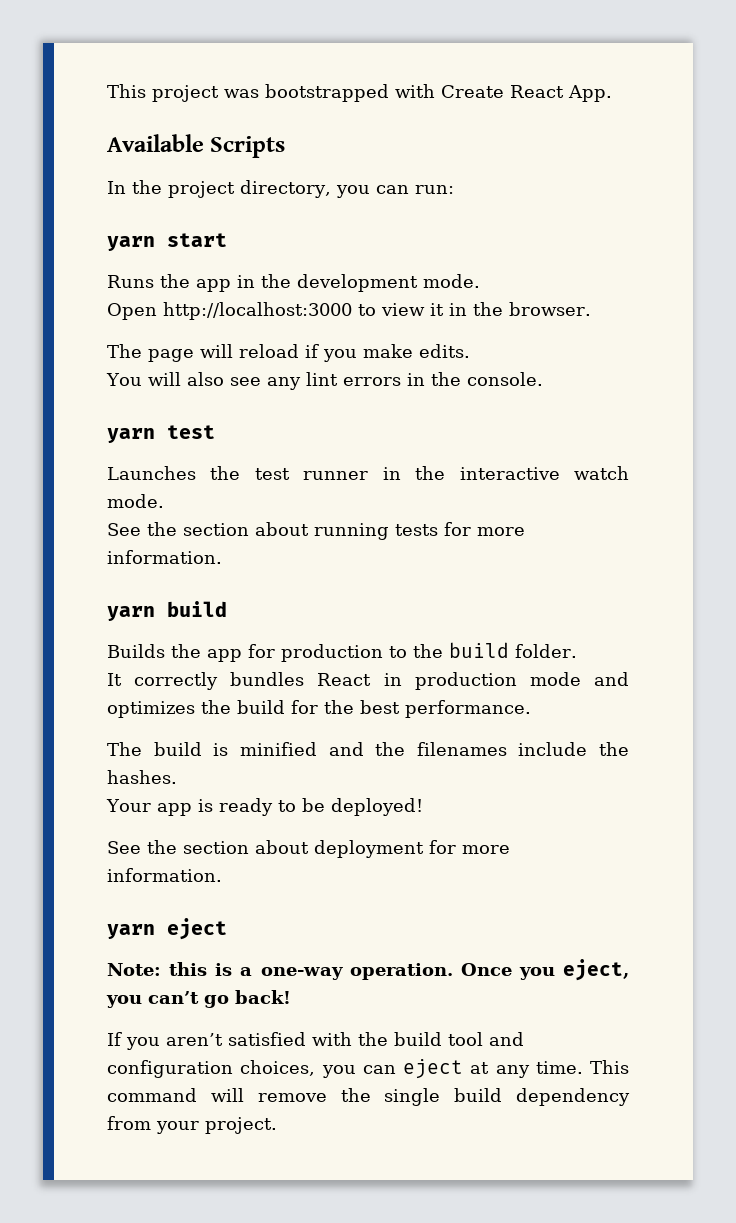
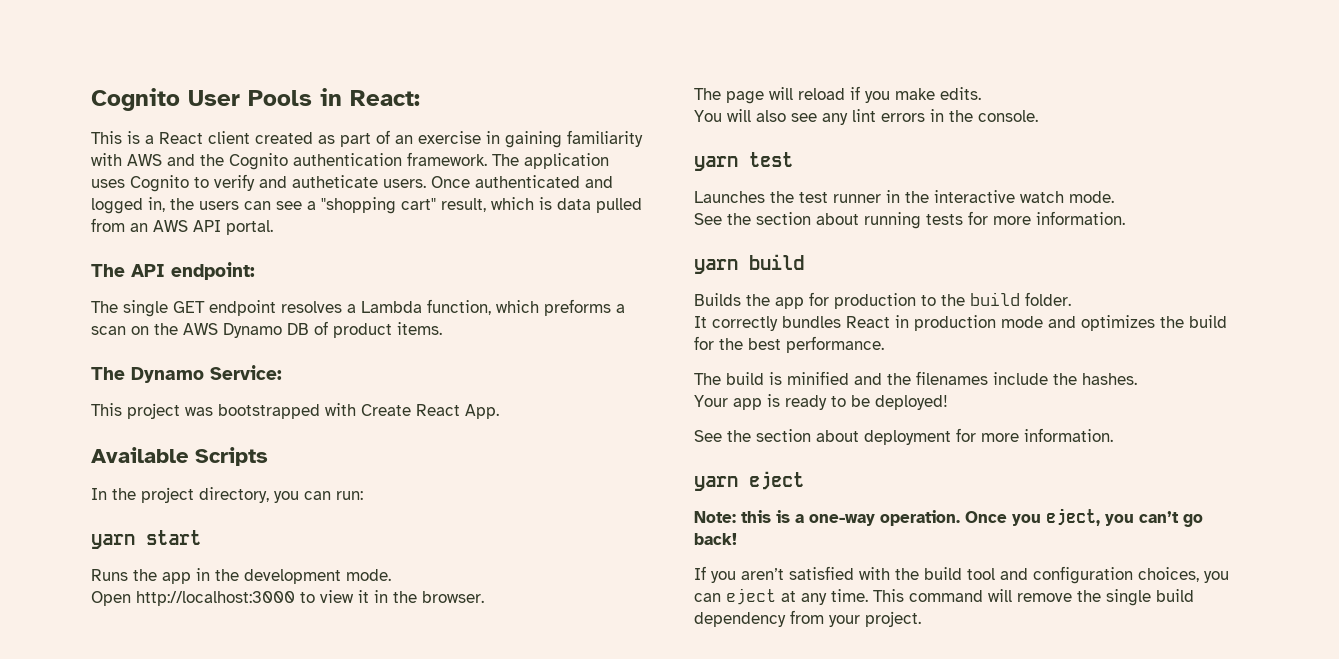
+ Cognito User Pools in React:
+ This is a React client created as part of an exercise in gaining familiarity with AWS and the Cognito authentication framework. The application uses Cognito to verify and autheticate users. Once authenticated and logged in, the users can see a "shopping cart" result, which is data pulled from an AWS API portal.
+ The API endpoint:
+ The single GET endpoint resolves a Lambda function, which preforms a scan on the AWS Dynamo DB of product items.
+ The Dynamo Service:

